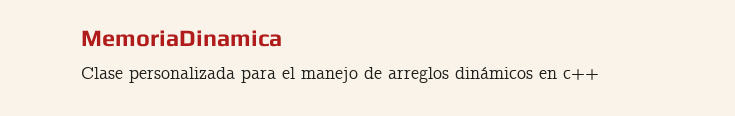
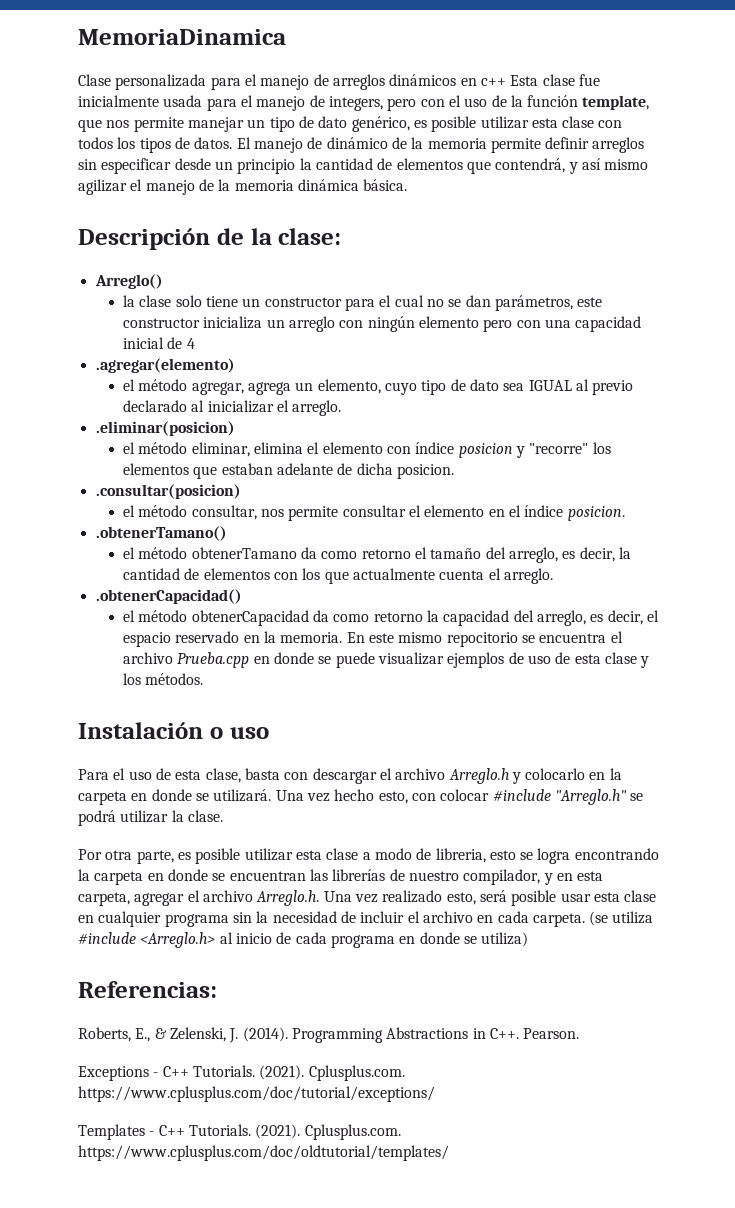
- Clase personalizada para el manejo de arreglos dinámicos en c++
+ Clase personalizada para el manejo de arreglos dinámicos en c++ Esta clase fue inicialmente usada para el manejo de integers, pero con el uso de la función template, que nos permite manejar un tipo de dato genérico, es posible utilizar esta clase con todos los tipos de datos. El manejo de dinámico de la memoria permite definir arreglos sin especificar desde un principio la cantidad de elementos que contendrá, y así mismo agilizar el manejo de la memoria dinámica básica.
+ Descripción de la clase:
+ Arreglo()
+ la clase solo tiene un constructor para el cual no se dan parámetros, este constructor inicializa un arreglo con ningún elemento pero con una capacidad inicial de 4
+ .agregar(elemento)
+ el método agregar, agrega un elemento, cuyo tipo de dato sea IGUAL al previo declarado al inicializar el arreglo.
+ .eliminar(posicion)
+ el método eliminar, elimina el elemento con índice posicion y "recorre" los elementos que estaban adelante de dicha posicion.
+ .consultar(posicion)
+ el método consultar, nos permite consultar el elemento en el índice posicion.
+ .obtenerTamano()
+ el método obtenerTamano da como retorno el tamaño del arreglo, es decir, la cantidad de elementos con los que actualmente cuenta el arreglo.
+ .obtenerCapacidad()
+ el método obtenerCapacidad da como retorno la capacidad del arreglo, es decir, el espacio reservado en la memoria. En este mismo repocitorio se encuentra el archivo Prueba.cpp en donde se puede visualizar ejemplos de uso de esta clase y los métodos.
+ Instalación o uso
+ Para el uso de esta clase, basta con descargar el archivo Arreglo.h y colocarlo en la carpeta en donde se utilizará. Una vez hecho esto, con colocar #include "Arreglo.h" se podrá utilizar la clase.
+ Por otra parte, es posible utilizar esta clase a modo de libreria, esto se logra encontrando la carpeta en donde se encuentran las librerías de nuestro compilador, y en esta carpeta, agregar el archivo Arreglo.h. Una vez realizado esto, será posible usar esta clase en cualquier programa sin la necesidad de incluir el archivo en cada carpeta. (se utiliza #include <Arreglo.h> al inicio de cada programa en donde se utiliza)
+ Referencias:
+ Roberts, E., & Zelenski, J. (2014). Programming Abstractions in C++. Pearson.
+ Exceptions - C++ Tutorials. (2021). Cplusplus.com. https://www.cplusplus.com/doc/tutorial/exceptions/
+ Templates - C++ Tutorials. (2021). Cplusplus.com. https://www.cplusplus.com/doc/oldtutorial/templates/

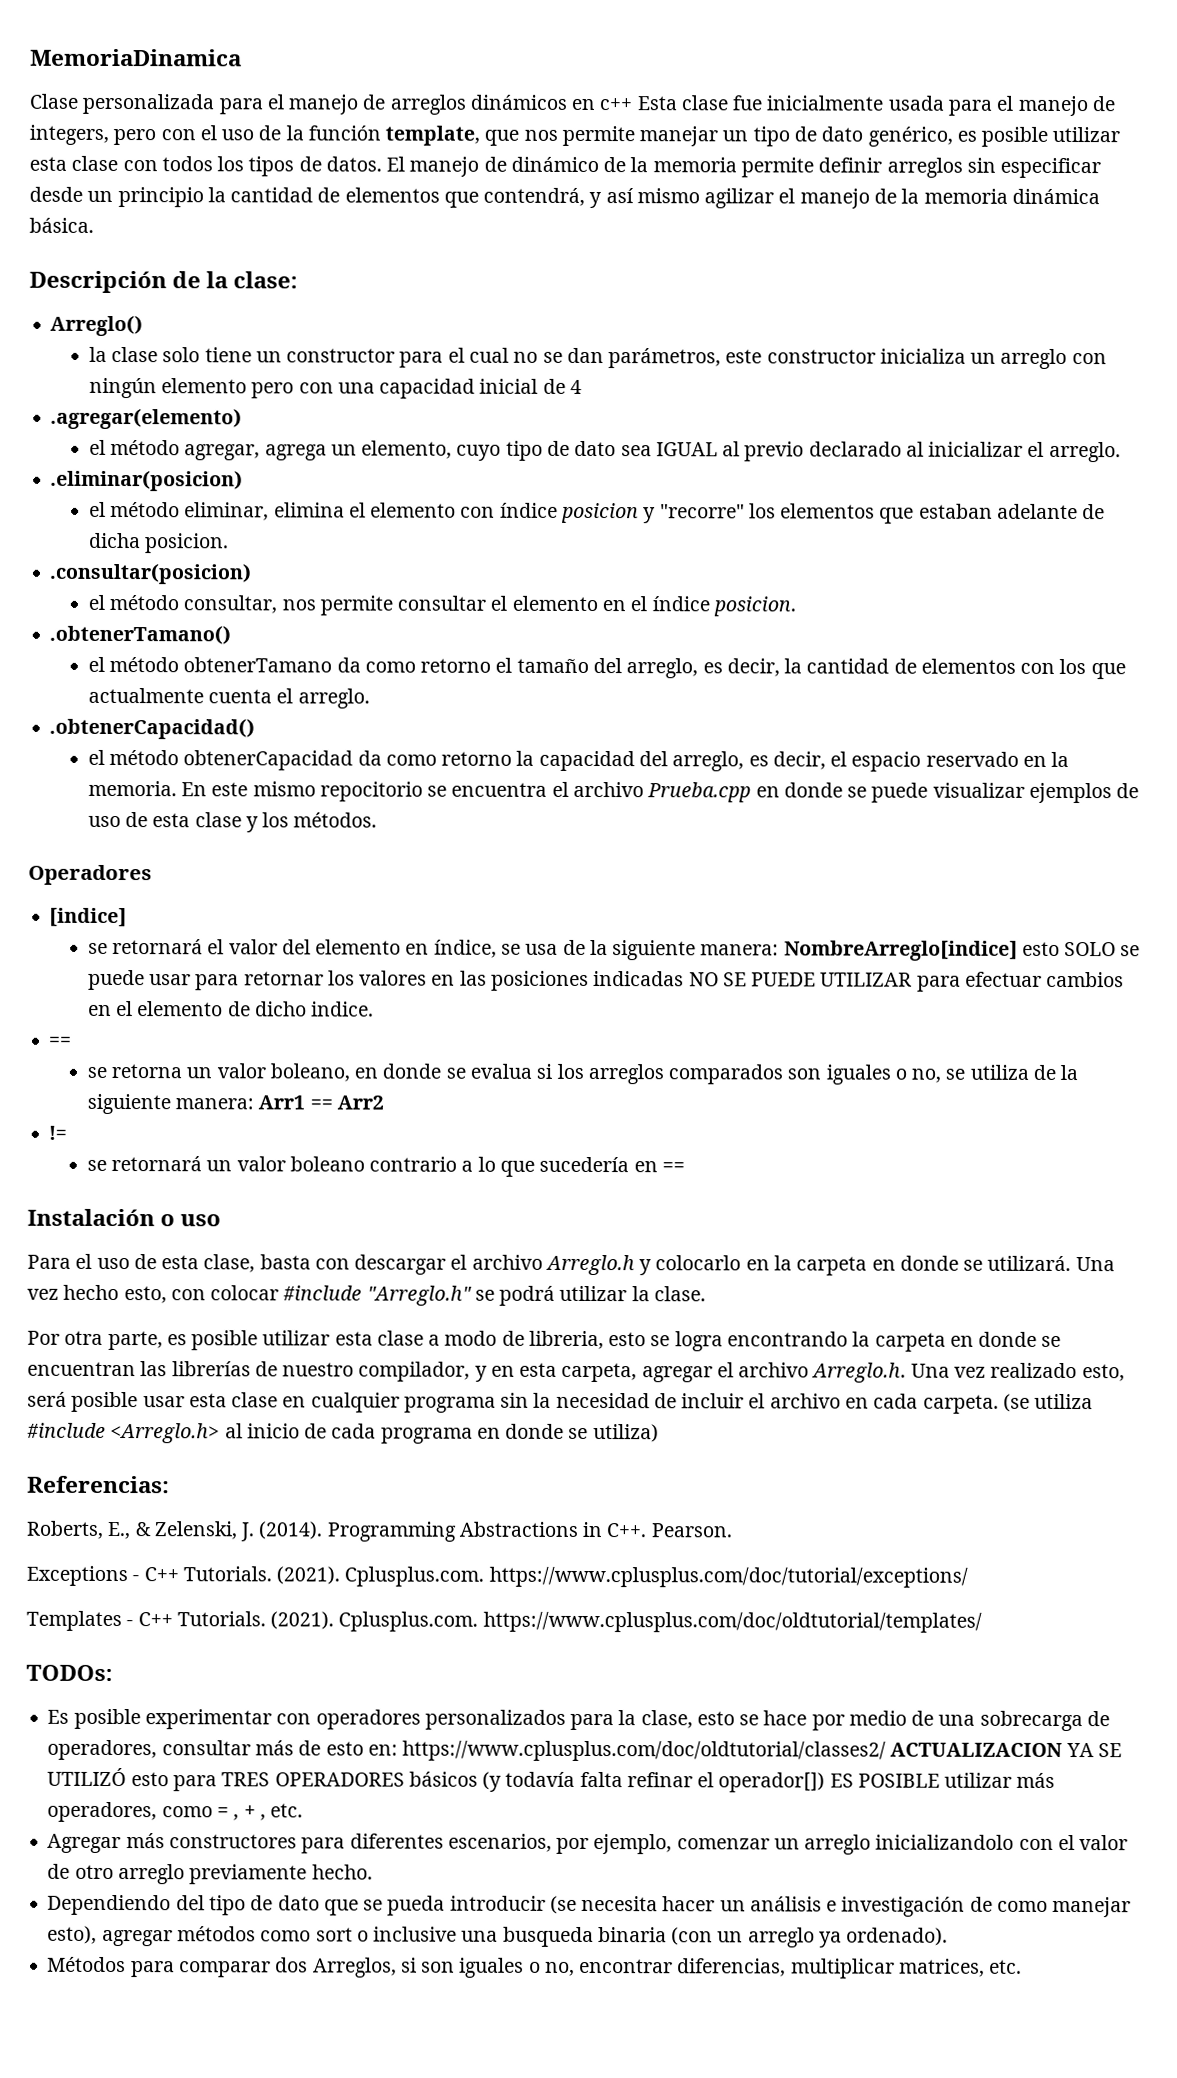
+ Operadores
+ [indice]
+ se retornará el valor del elemento en índice, se usa de la siguiente manera: NombreArreglo[indice] esto SOLO se puede usar para retornar los valores en las posiciones indicadas NO SE PUEDE UTILIZAR para efectuar cambios en el elemento de dicho indice.
+ ==
+ se retorna un valor boleano, en donde se evalua si los arreglos comparados son iguales o no, se utiliza de la siguiente manera: Arr1 == Arr2
+ !=
+ se retornará un valor boleano contrario a lo que sucedería en ==
+ TODOs:
+ Es posible experimentar con operadores personalizados para la clase, esto se hace por medio de una sobrecarga de operadores, consultar más de esto en: https://www.cplusplus.com/doc/oldtutorial/classes2/ ACTUALIZACION YA SE UTILIZÓ esto para TRES OPERADORES básicos (y todavía falta refinar el operador[]) ES POSIBLE utilizar más operadores, como = , + , etc.
+ Agregar más constructores para diferentes escenarios, por ejemplo, comenzar un arreglo inicializandolo con el valor de otro arreglo previamente hecho.
+ Dependiendo del tipo de dato que se pueda introducir (se necesita hacer un análisis e investigación de como manejar esto), agregar métodos como sort o inclusive una busqueda binaria (con un arreglo ya ordenado).
+ Métodos para comparar dos Arreglos, si son iguales o no, encontrar diferencias, multiplicar matrices, etc.

